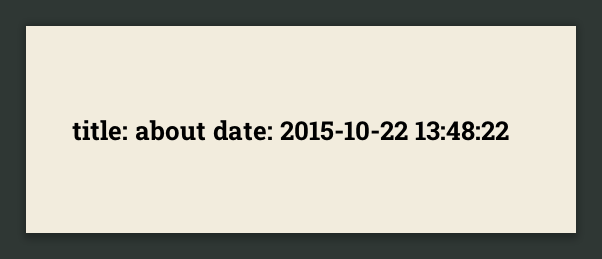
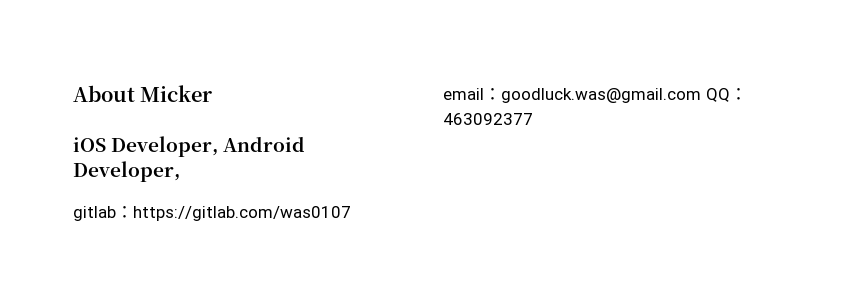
- title: about date: 2015-10-22 13:48:22
+ About Micker
+ iOS Developer, Android Developer,
+ gitlab：https://gitlab.com/was0107 email：goodluck.was@gmail.com QQ：463092377

